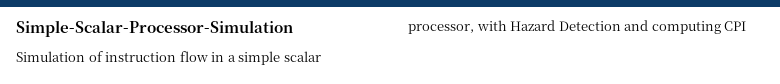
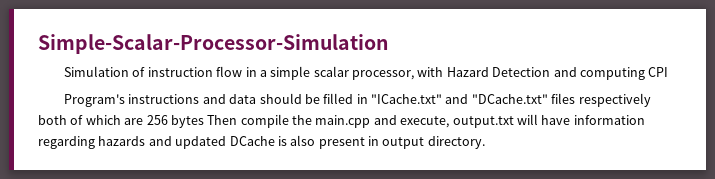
+ Program's instructions and data should be filled in "ICache.txt" and "DCache.txt" files respectively both of which are 256 bytes Then compile the main.cpp and execute, output.txt will have information regarding hazards and updated DCache is also present in output directory.

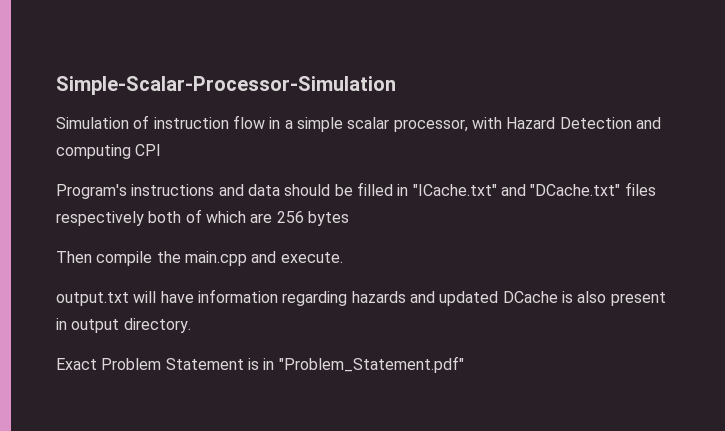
- Program's instructions and data should be filled in "ICache.txt" and "DCache.txt" files respectively both of which are 256 bytes Then compile the main.cpp and execute, output.txt will have information regarding hazards and updated DCache is also present in output directory.
+ Program's instructions and data should be filled in "ICache.txt" and "DCache.txt" files respectively both of which are 256 bytes
+ Then compile the main.cpp and execute.
+ output.txt will have information regarding hazards and updated DCache is also present in output directory.
+ Exact Problem Statement is in "Problem_Statement.pdf"

